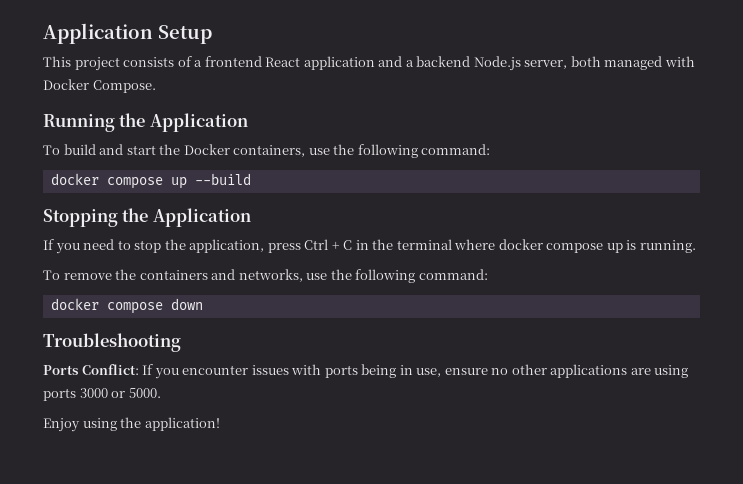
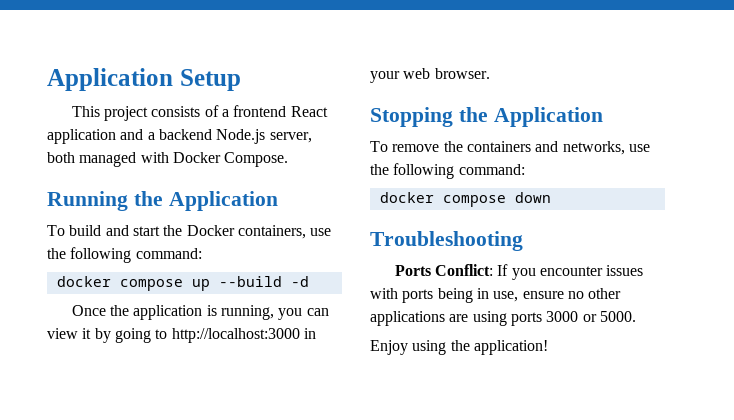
- docker compose up --build
+ docker compose up --build -d
+ Once the application is running, you can view it by going to http://localhost:3000 in your web browser.
  Stopping the Application
- If you need to stop the application, press Ctrl + C in the terminal where docker compose up is running.

